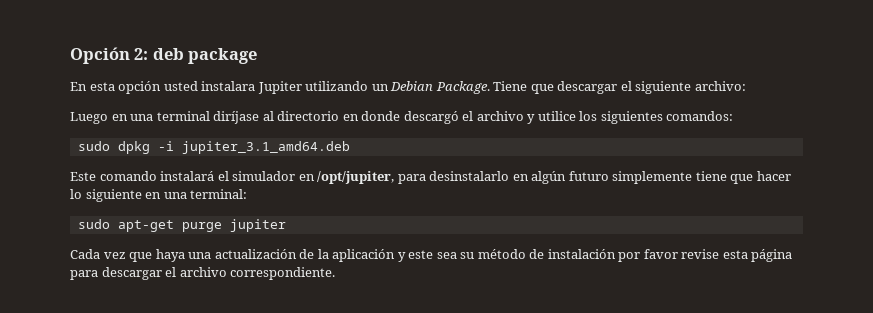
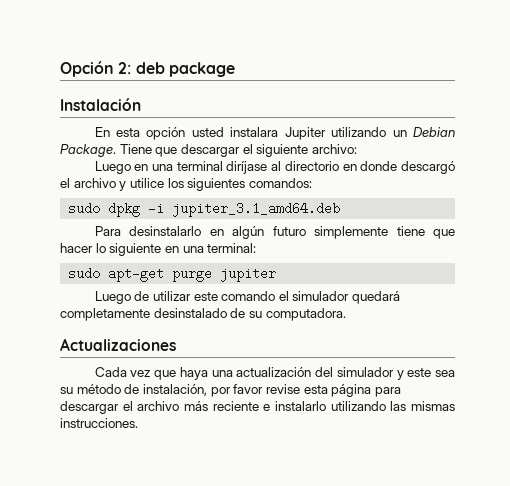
+ Instalación
- Este comando instalará el simulador en /opt/jupiter, para desinstalarlo en algún futuro simplemente tiene que hacer lo siguiente en una terminal:
+ Para desinstalarlo en algún futuro simplemente tiene que hacer lo siguiente en una terminal:
+ Luego de utilizar este comando el simulador quedará completamente desinstalado de su computadora.
+ Actualizaciones
- Cada vez que haya una actualización de la aplicación y este sea su método de instalación por favor revise esta página para descargar el archivo correspondiente.
+ Cada vez que haya una actualización del simulador y este sea su método de instalación, por favor revise esta página para descargar el archivo más reciente e instalarlo utilizando las mismas instrucciones.

